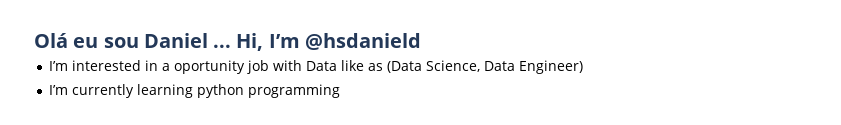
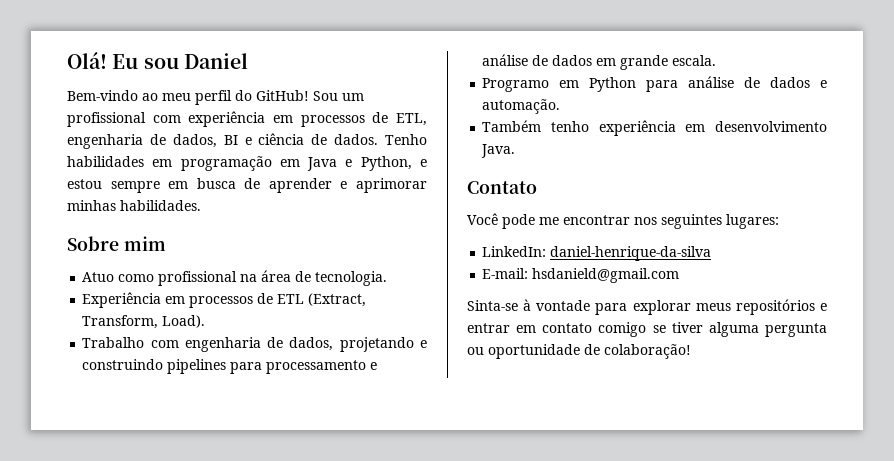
- Olá eu sou Daniel ... Hi, I’m @hsdanield
- I’m interested in a oportunity job with Data like as (Data Science, Data Engineer)
- I’m currently learning python programming
+ Olá! Eu sou Daniel
+ Bem-vindo ao meu perfil do GitHub! Sou um profissional com experiência em processos de ETL, engenharia de dados, BI e ciência de dados. Tenho habilidades em programação em Java e Python, e estou sempre em busca de aprender e aprimorar minhas habilidades.
+ Sobre mim
+ Atuo como profissional na área de tecnologia.
+ Experiência em processos de ETL (Extract, Transform, Load).
+ Trabalho com engenharia de dados, projetando e construindo pipelines para processamento e análise de dados em grande escala.
+ Programo em Python para análise de dados e automação.
+ Também tenho experiência em desenvolvimento Java.
+ Contato
+ Você pode me encontrar nos seguintes lugares:
+ LinkedIn: daniel-henrique-da-silva
+ E-mail: hsdanield@gmail.com
+ Sinta-se à vontade para explorar meus repositórios e entrar em contato comigo se tiver alguma pergunta ou oportunidade de colaboração!

